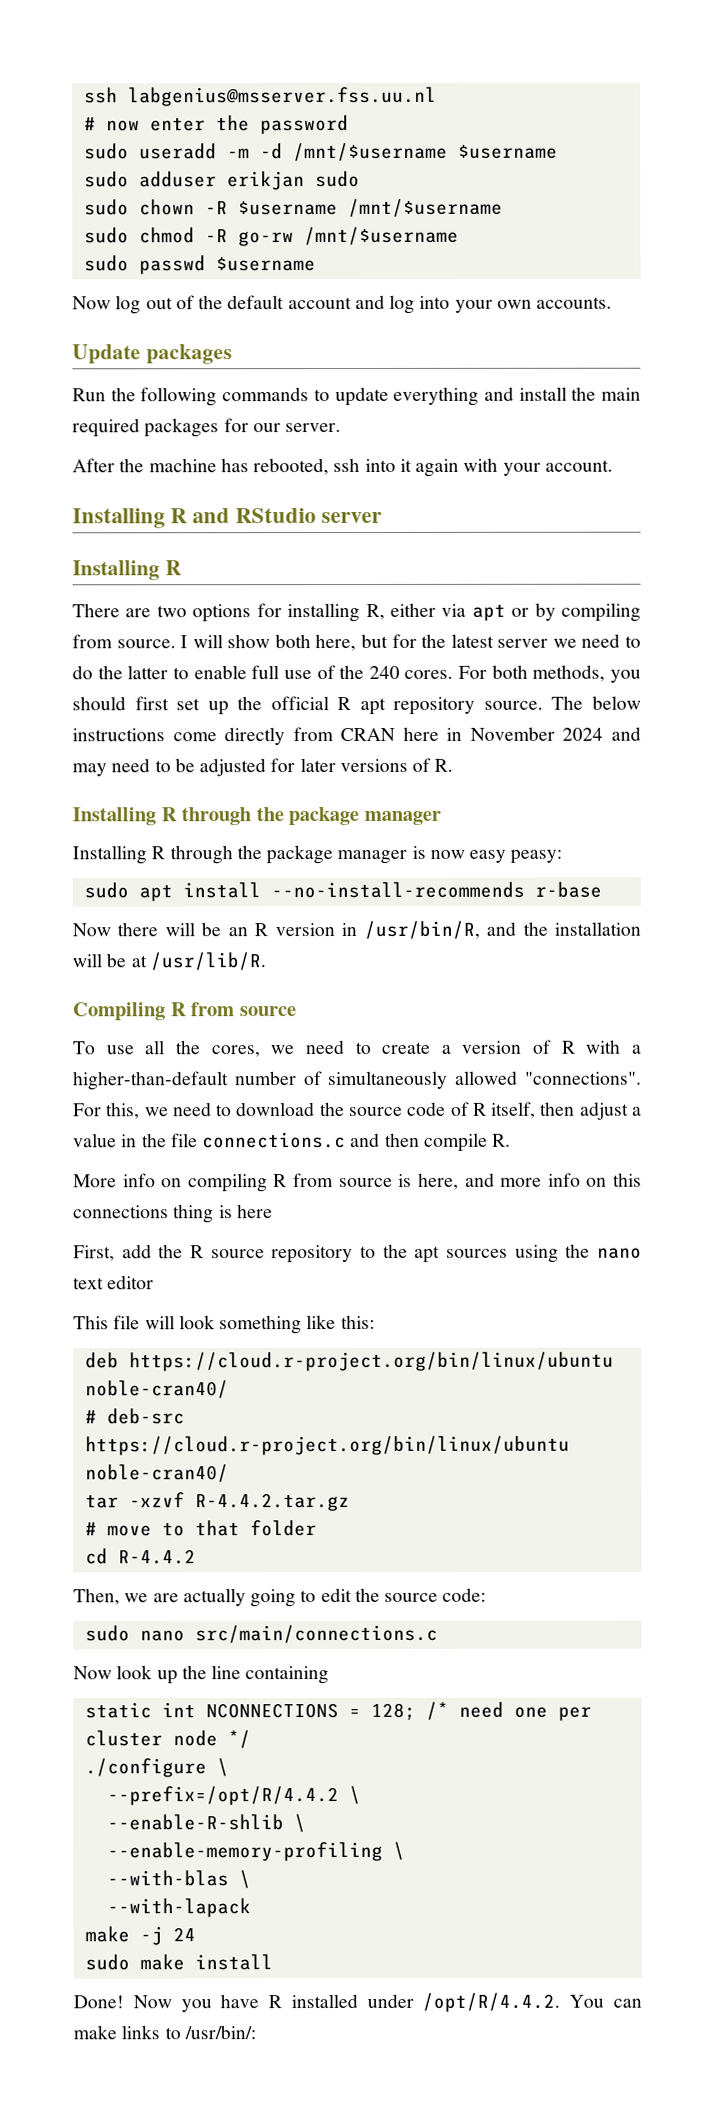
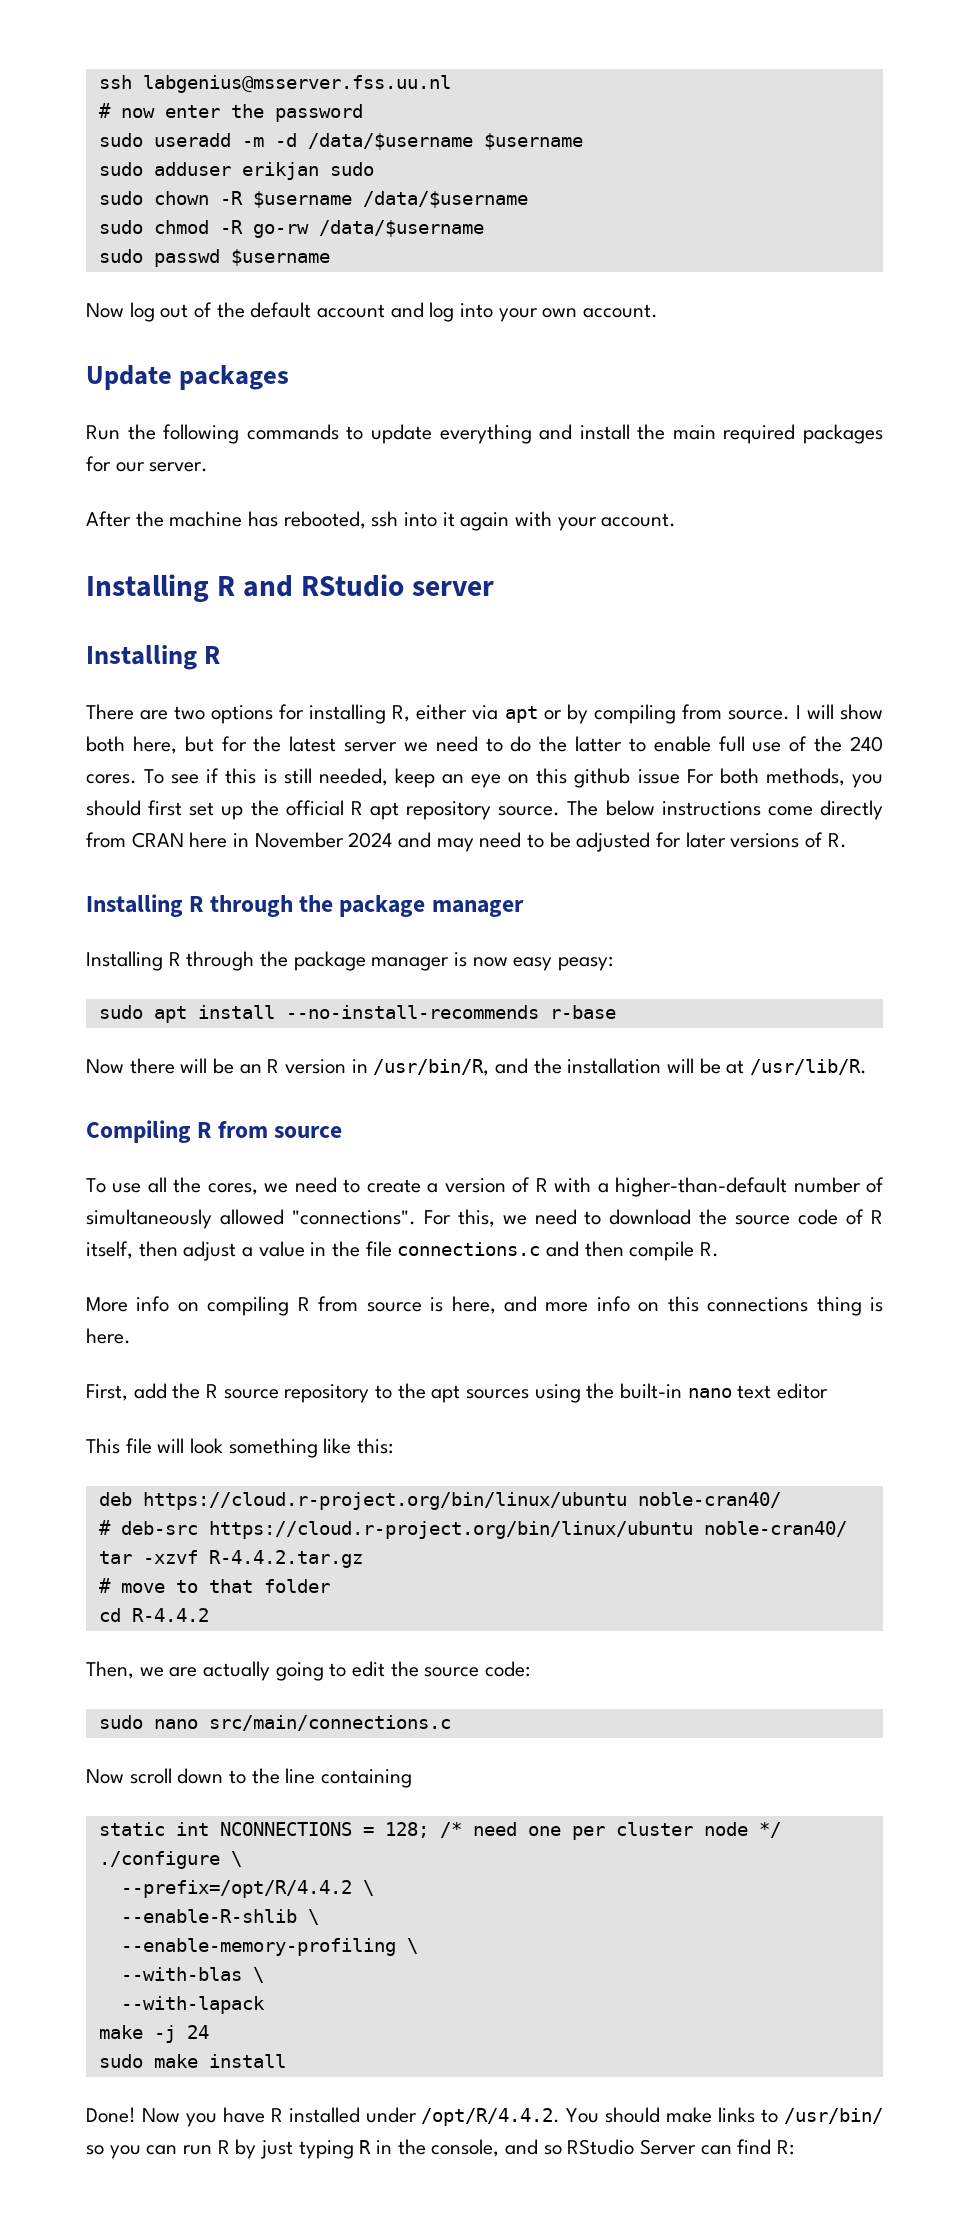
- sudo useradd -m -d /mnt/$username $username
+ sudo useradd -m -d /data/$username $username
- sudo chown -R $username /mnt/$username
+ sudo chown -R $username /data/$username
- sudo chmod -R go-rw /mnt/$username
+ sudo chmod -R go-rw /data/$username
- Now log out of the default account and log into your own accounts.
+ Now log out of the default account and log into your own account.
- For both methods, you should first set up the official R apt repository source.
+ To see if this is still needed, keep an eye on this github issue For both methods, you should first set up the official R apt repository source.
- More info on compiling R from source is here, and more info on this connections thing is here
+ More info on compiling R from source is here, and more info on this connections thing is here.
- First, add the R source repository to the apt sources using the nano text editor
+ First, add the R source repository to the apt sources using the built-in nano text editor
- Now look up the line containing
+ Now scroll down to the line containing
- Now you have R installed under /opt/R/4.4.2. You can make links to /usr/bin/:
+ Now you have R installed under /opt/R/4.4.2. You should make links to /usr/bin/ so you can run R by just typing R in the console, and so RStudio Server can find R:

